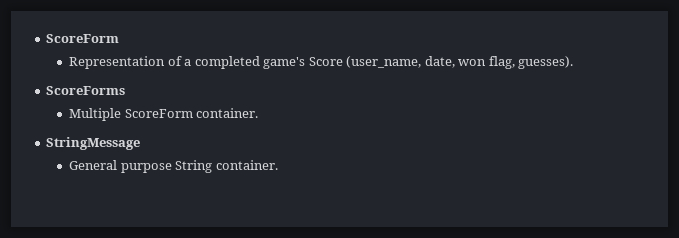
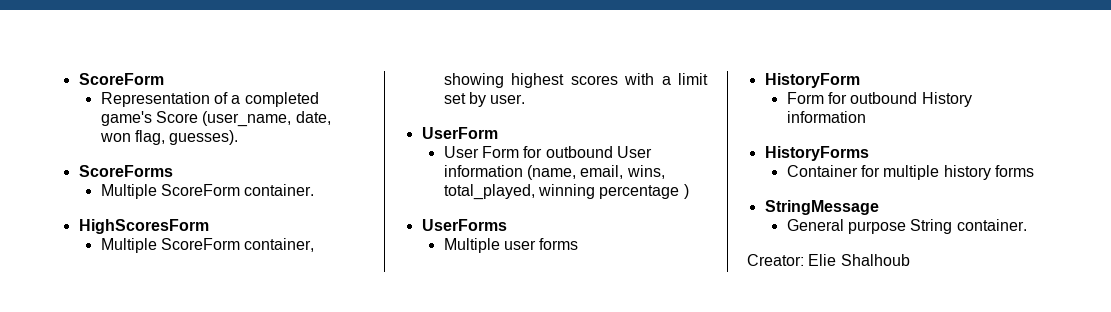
+ HighScoresForm
+ Multiple ScoreForm container, showing highest scores with a limit set by user.
+ UserForm
+ User Form for outbound User information (name, email, wins, total_played, winning percentage )
+ UserForms
+ Multiple user forms
+ HistoryForm
+ Form for outbound History information
+ HistoryForms
+ Container for multiple history forms
+ Creator: Elie Shalhoub

